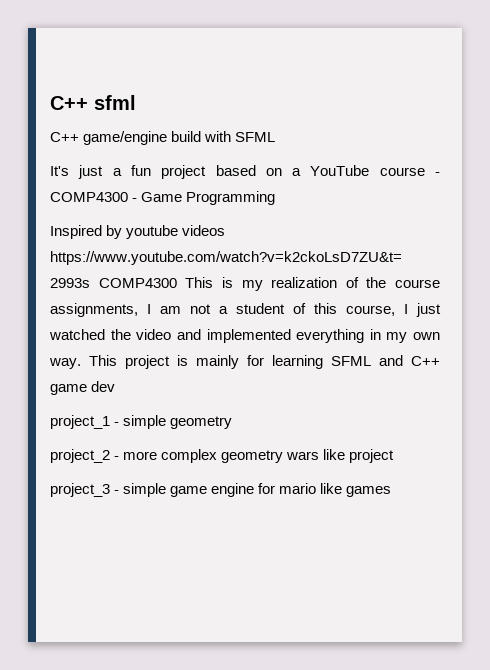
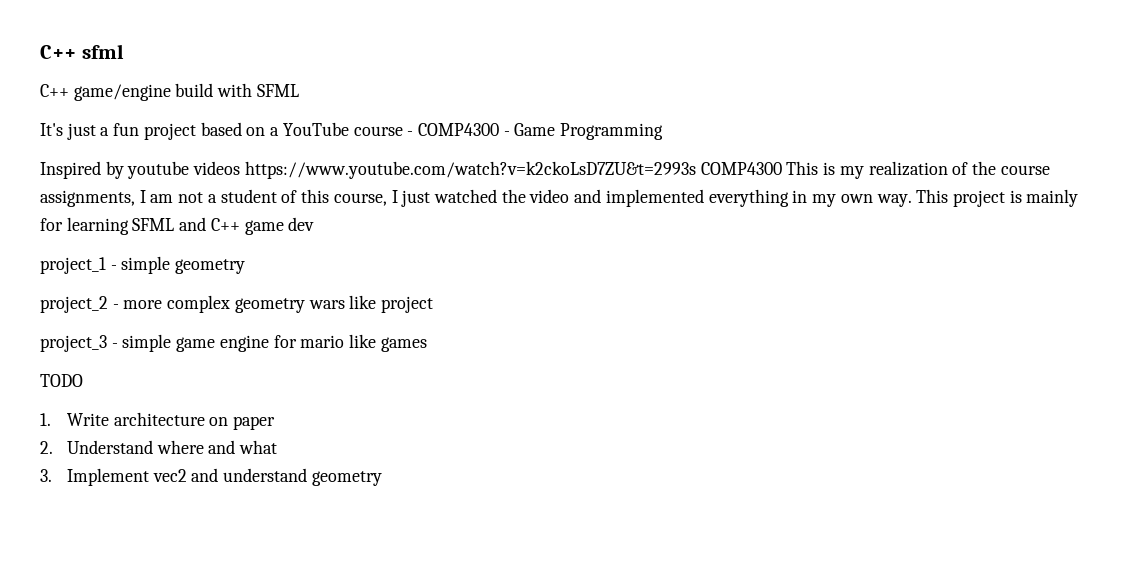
+ TODO
+ 1. Write architecture on paper
+ 2. Understand where and what
+ 3. Implement vec2 and understand geometry

